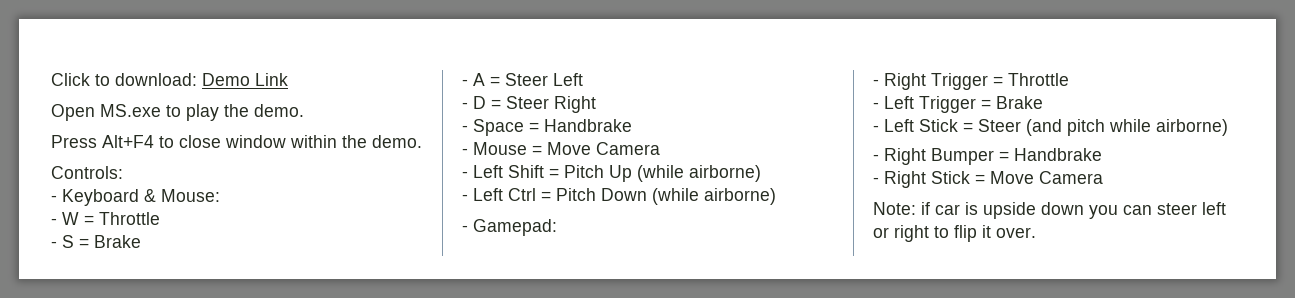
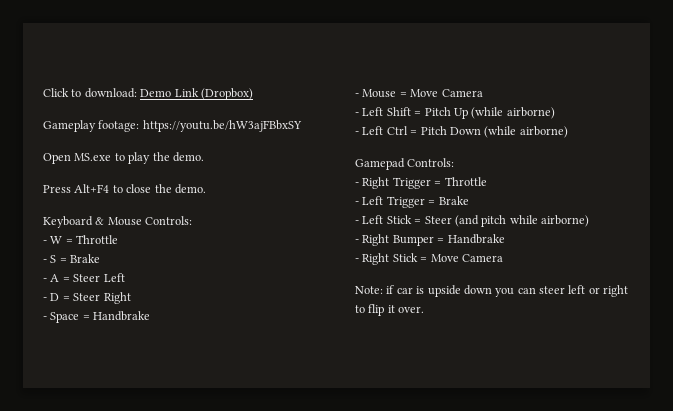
- Click to download: Demo Link
+ Click to download: Demo Link (Dropbox)
+ Gameplay footage: https://youtu.be/hW3ajFBbxSY
- Press Alt+F4 to close window within the demo.
- Controls:
- - Keyboard & Mouse:
+ Press Alt+F4 to close the demo.
+ Keyboard & Mouse Controls:
- - Gamepad:
+ Gamepad Controls:

